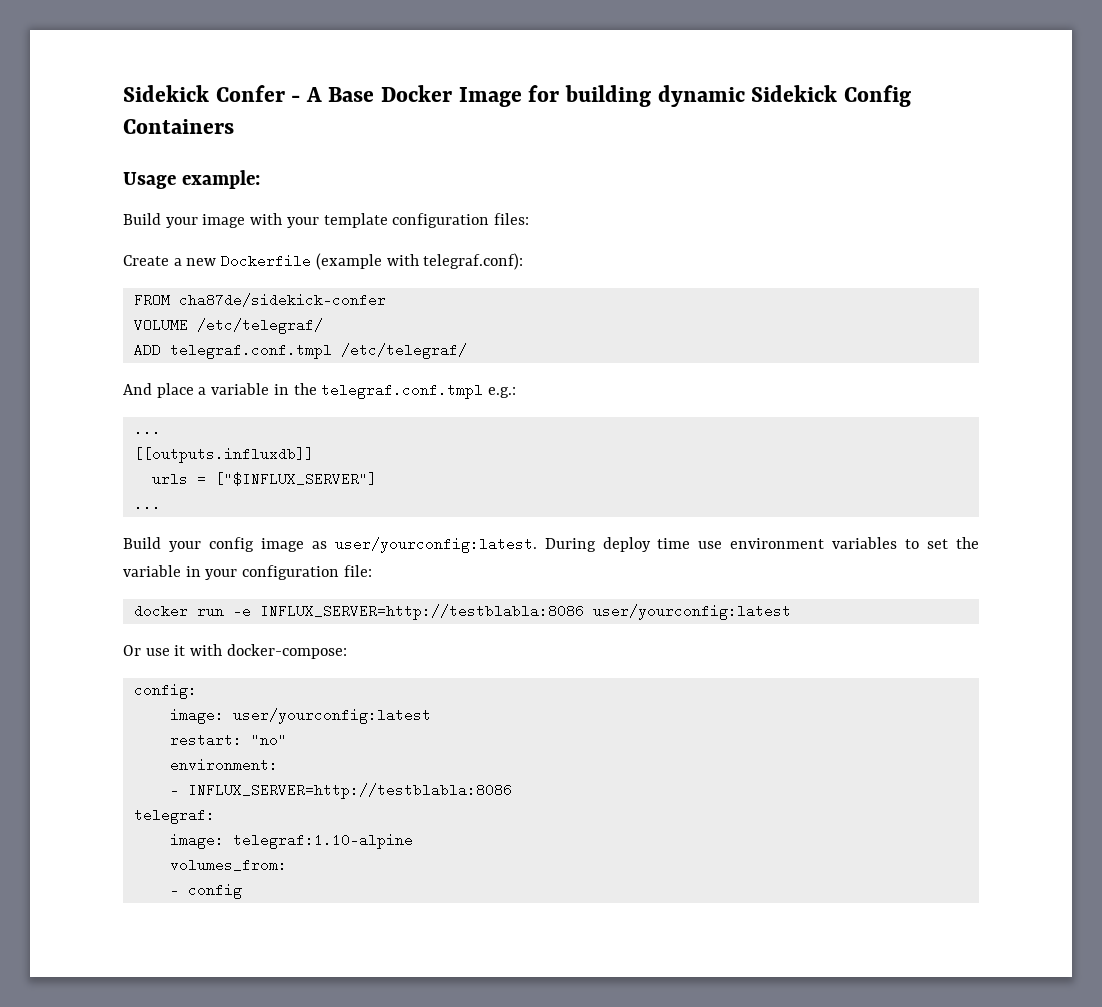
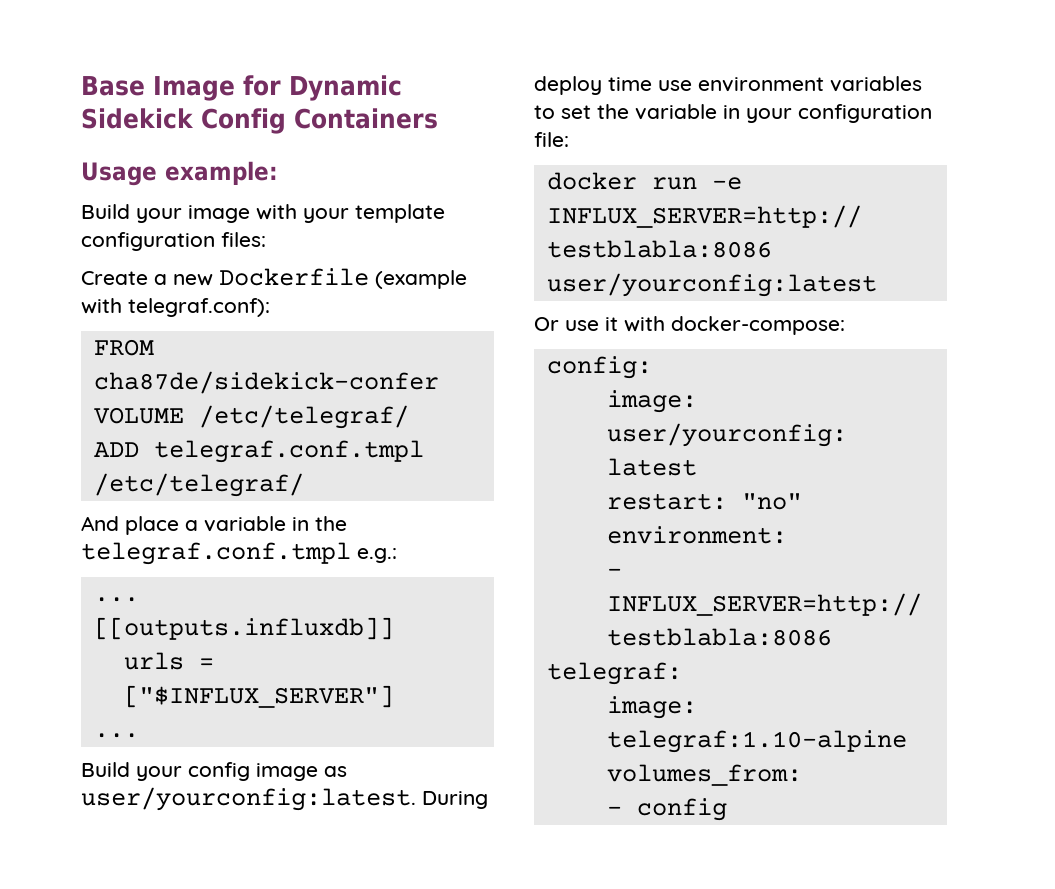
- Sidekick Confer - A Base Docker Image for building dynamic Sidekick Config Containers
+ Base Image for Dynamic Sidekick Config Containers

